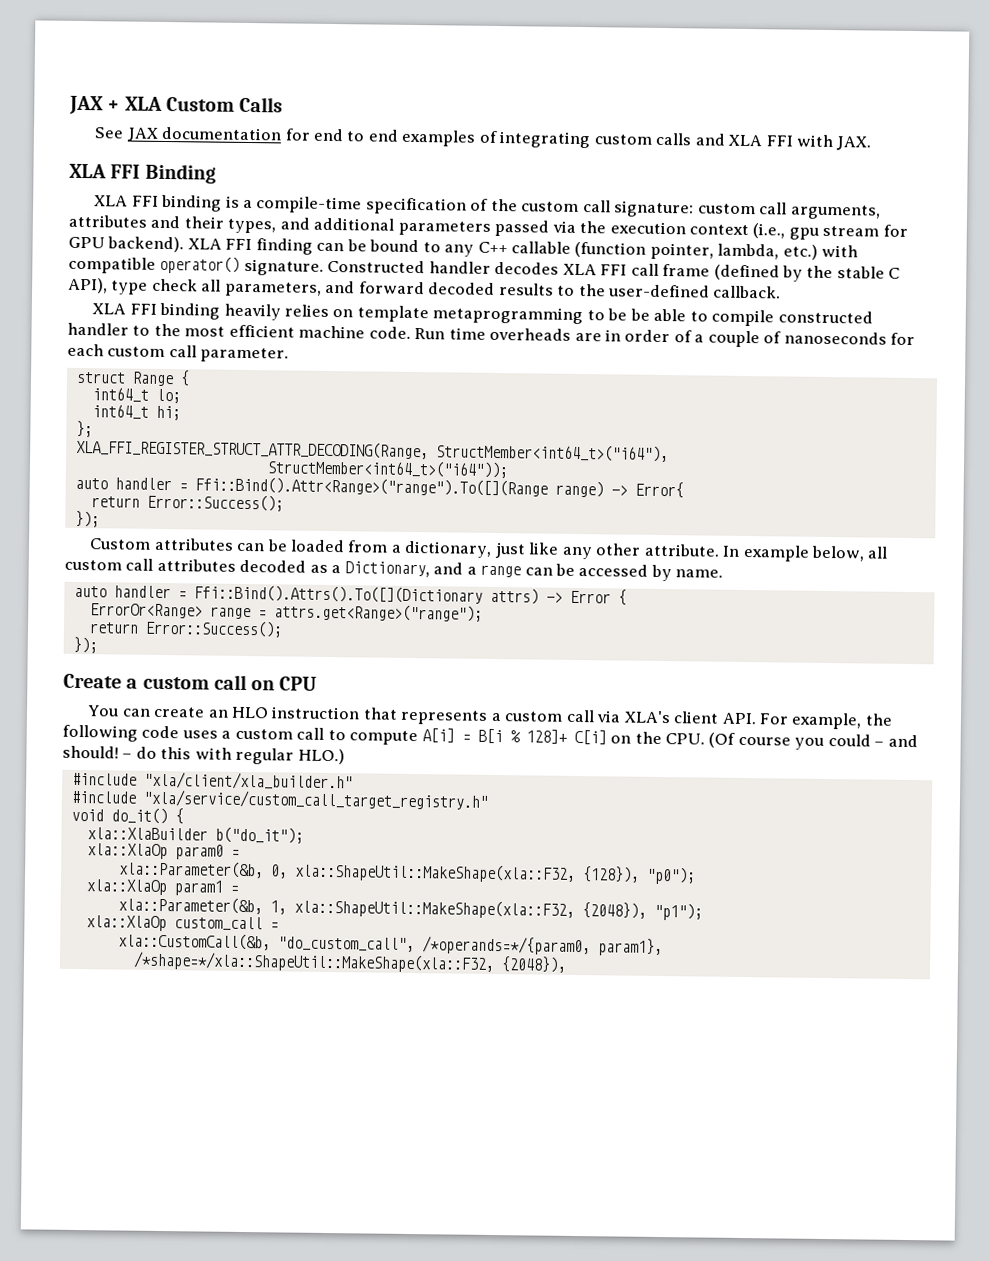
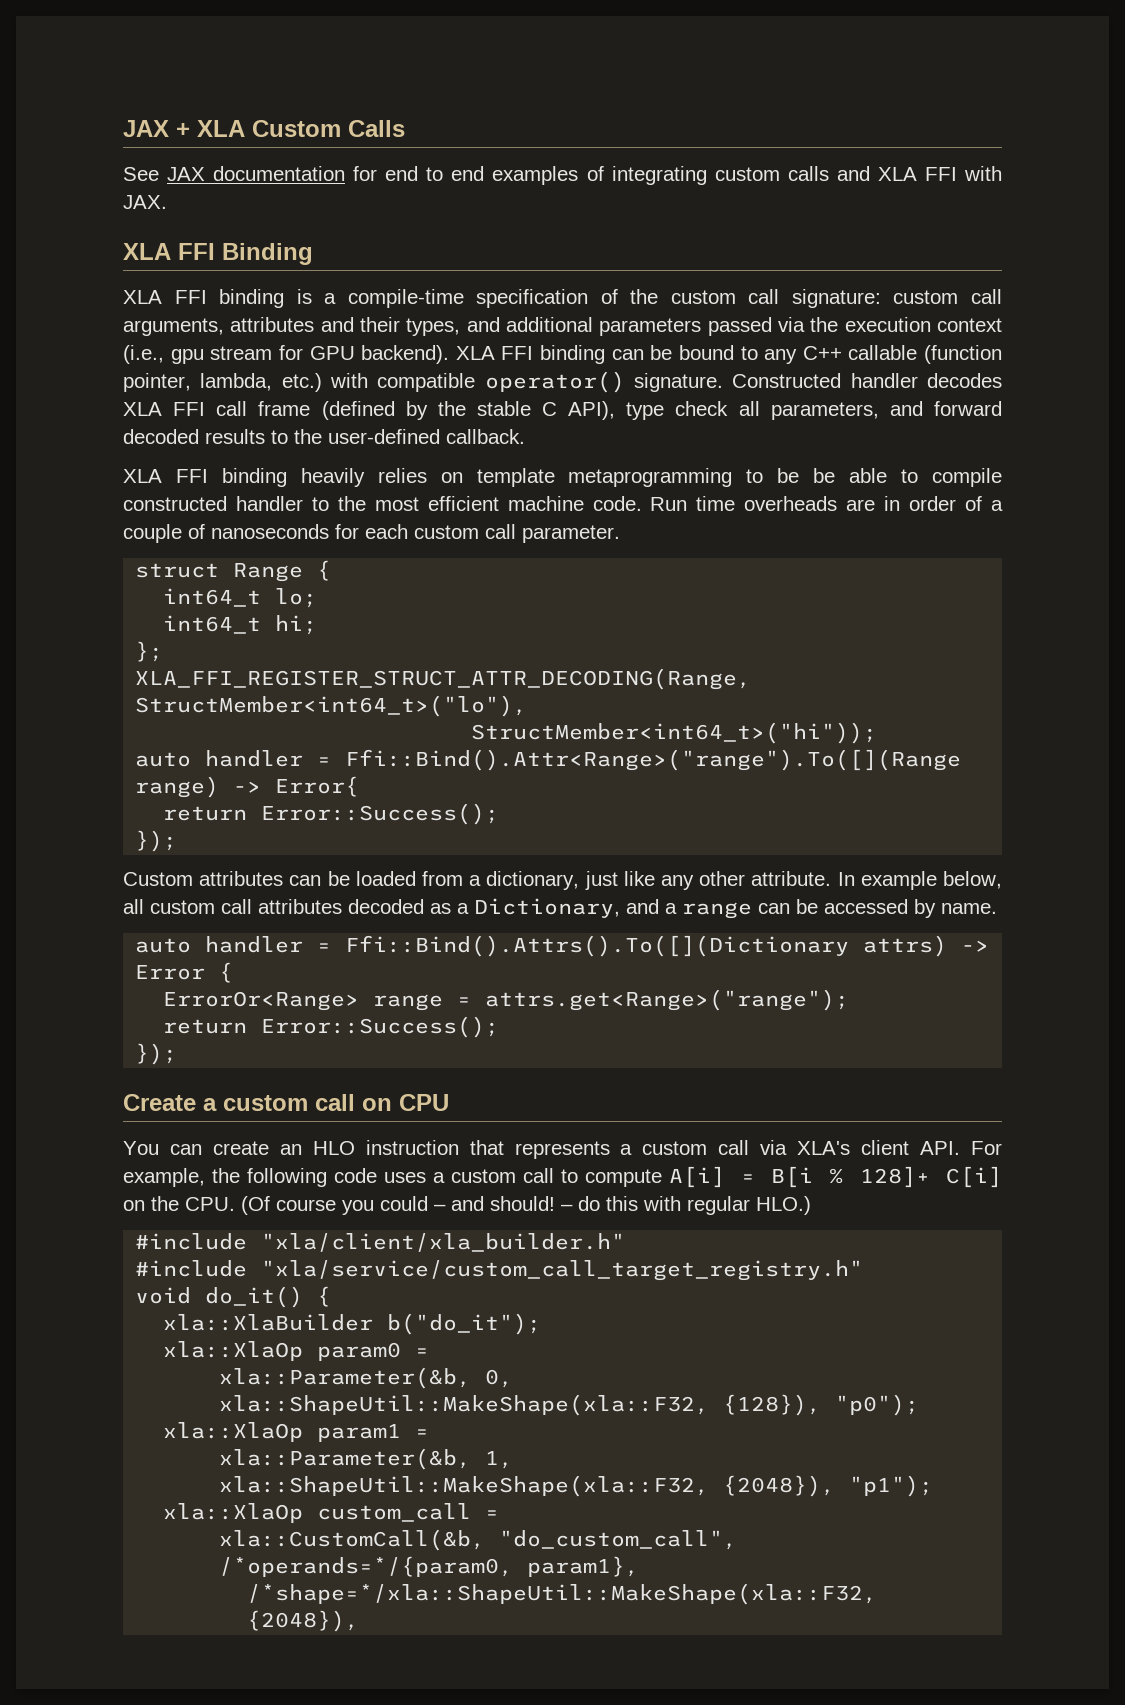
- XLA FFI finding can be bound to any C++ callable (function pointer, lambda, etc.) with compatible operator() signature.
+ XLA FFI binding can be bound to any C++ callable (function pointer, lambda, etc.) with compatible operator() signature.
- XLA_FFI_REGISTER_STRUCT_ATTR_DECODING(Range, StructMember<int64_t>("i64"),
- StructMember<int64_t>("i64"));
+ XLA_FFI_REGISTER_STRUCT_ATTR_DECODING(Range, StructMember<int64_t>("lo"),
+ StructMember<int64_t>("hi"));

